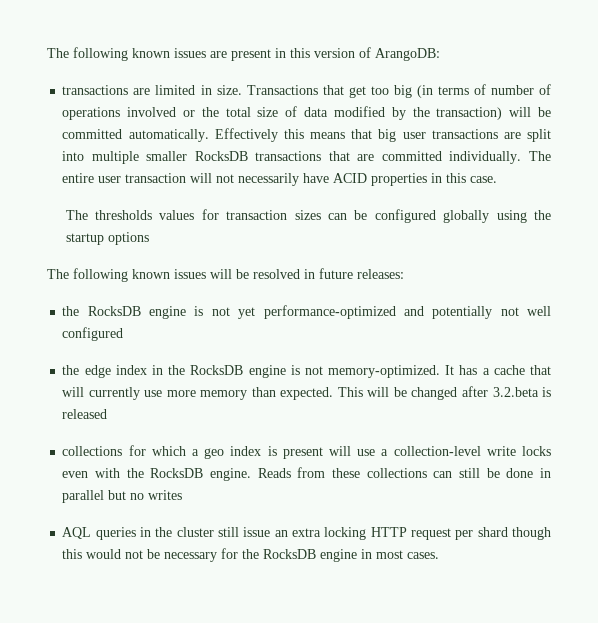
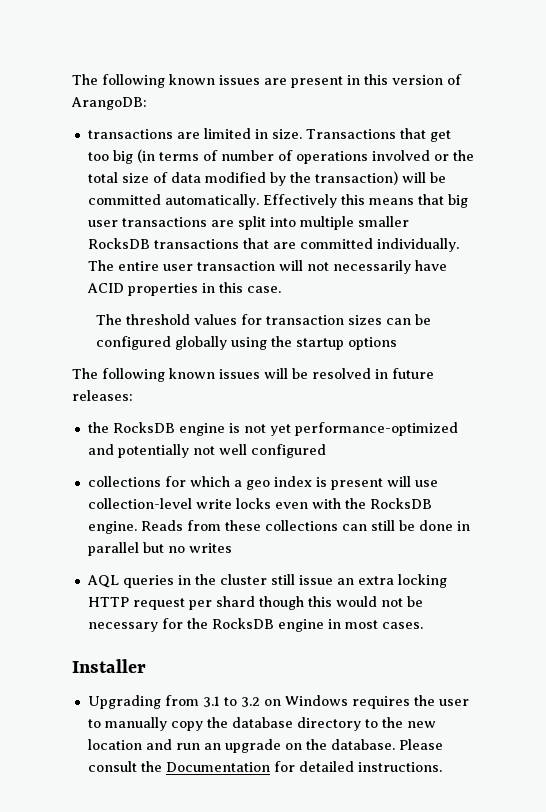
- The thresholds values for transaction sizes can be configured globally using the startup options
+ The threshold values for transaction sizes can be configured globally using the startup options
- the edge index in the RocksDB engine is not memory-optimized. It has a cache that will currently use more memory than expected. This will be changed after 3.2.beta is released
- collections for which a geo index is present will use a collection-level write locks even with the RocksDB engine.
+ collections for which a geo index is present will use collection-level write locks even with the RocksDB engine.
+ Installer
+ Upgrading from 3.1 to 3.2 on Windows requires the user to manually copy the database directory to the new location and run an upgrade on the database. Please consult the Documentation for detailed instructions.

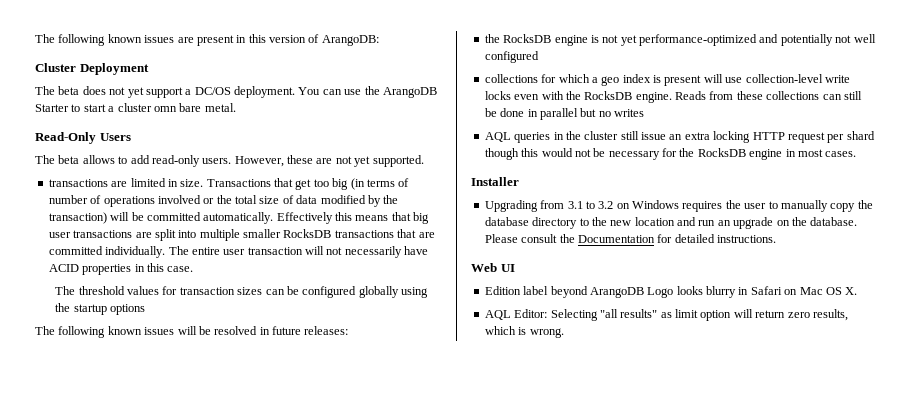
+ Cluster Deployment
+ The beta does not yet support a DC/OS deployment. You can use the ArangoDB Starter to start a cluster omn bare metal.
+ Read-Only Users
+ The beta allows to add read-only users. However, these are not yet supported.
+ Web UI
+ Edition label beyond ArangoDB Logo looks blurry in Safari on Mac OS X.
+ AQL Editor: Selecting "all results" as limit option will return zero results, which is wrong.

